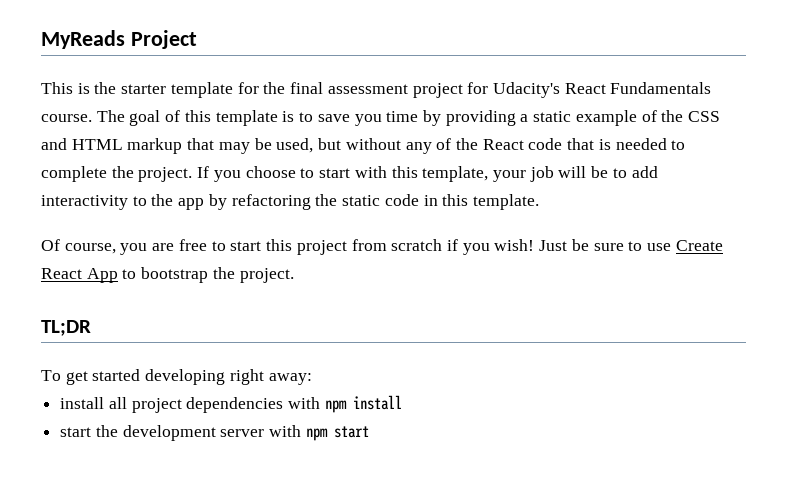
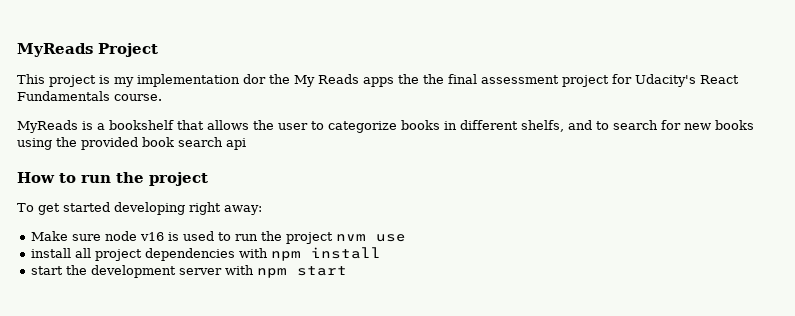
- This is the starter template for the final assessment project for Udacity's React Fundamentals course. The goal of this template is to save you time by providing a static example of the CSS and HTML markup that may be used, but without any of the React code that is needed to complete the project. If you choose to start with this template, your job will be to add interactivity to the app by refactoring the static code in this template.
- Of course, you are free to start this project from scratch if you wish! Just be sure to use Create React App to bootstrap the project.
- TL;DR
+ This project is my implementation dor the My Reads apps the the final assessment project for Udacity's React Fundamentals course.
+ MyReads is a bookshelf that allows the user to categorize books in different shelfs, and to search for new books using the provided book search api
+ How to run the project
+ Make sure node v16 is used to run the project nvm use

